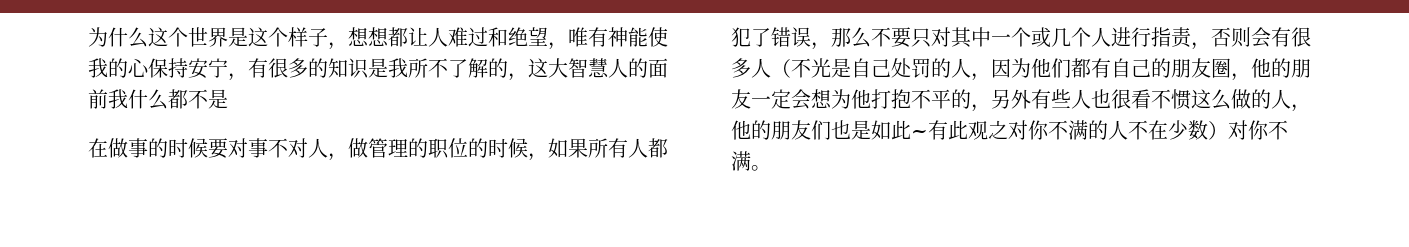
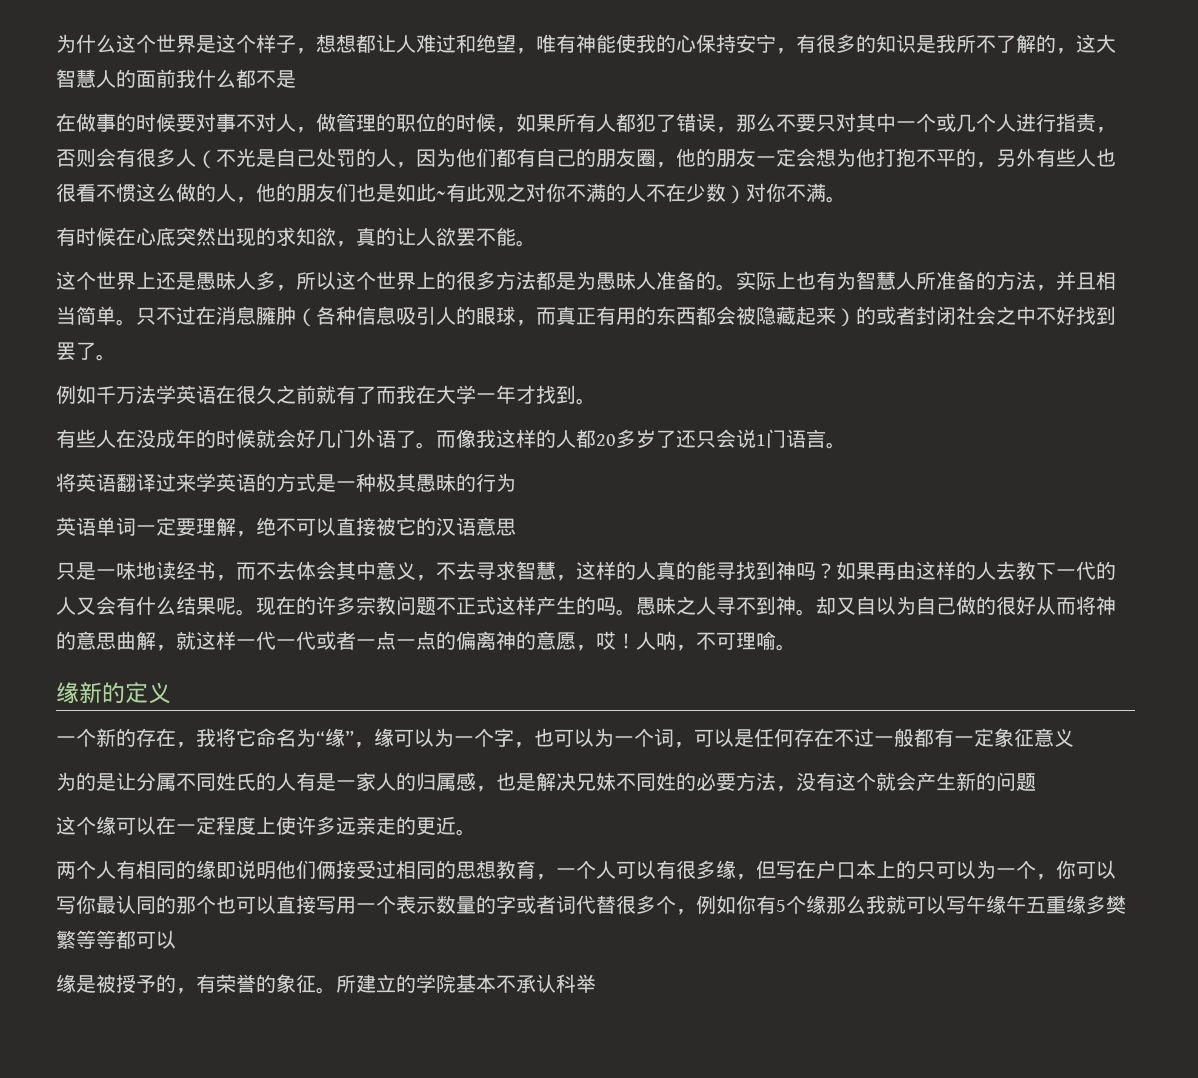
+ 有时候在心底突然出现的求知欲，真的让人欲罢不能。
+ 这个世界上还是愚昧人多，所以这个世界上的很多方法都是为愚昧人准备的。实际上也有为智慧人所准备的方法，并且相当简单。只不过在消息臃肿（各种信息吸引人的眼球，而真正有用的东西都会被隐藏起来）的或者封闭社会之中不好找到罢了。
+ 例如千万法学英语在很久之前就有了而我在大学一年才找到。
+ 有些人在没成年的时候就会好几门外语了。而像我这样的人都20多岁了还只会说1门语言。
+ 将英语翻译过来学英语的方式是一种极其愚昧的行为
+ 英语单词一定要理解，绝不可以直接被它的汉语意思
+ 只是一味地读经书，而不去体会其中意义，不去寻求智慧，这样的人真的能寻找到神吗？如果再由这样的人去教下一代的人又会有什么结果呢。现在的许多宗教问题不正式这样产生的吗。愚昧之人寻不到神。却又自以为自己做的很好从而将神的意思曲解，就这样一代一代或者一点一点的偏离神的意愿，哎！人呐，不可理喻。
+ 缘新的定义
+ 一个新的存在，我将它命名为“缘”，缘可以为一个字，也可以为一个词，可以是任何存在不过一般都有一定象征意义
+ 为的是让分属不同姓氏的人有是一家人的归属感，也是解决兄妹不同姓的必要方法，没有这个就会产生新的问题
+ 这个缘可以在一定程度上使许多远亲走的更近。
+ 两个人有相同的缘即说明他们俩接受过相同的思想教育，一个人可以有很多缘，但写在户口本上的只可以为一个，你可以写你最认同的那个也可以直接写用一个表示数量的字或者词代替很多个，例如你有5个缘那么我就可以写午缘午五重缘多樊繁等等都可以
+ 缘是被授予的，有荣誉的象征。所建立的学院基本不承认科举

